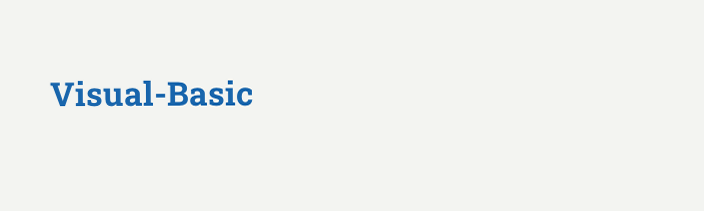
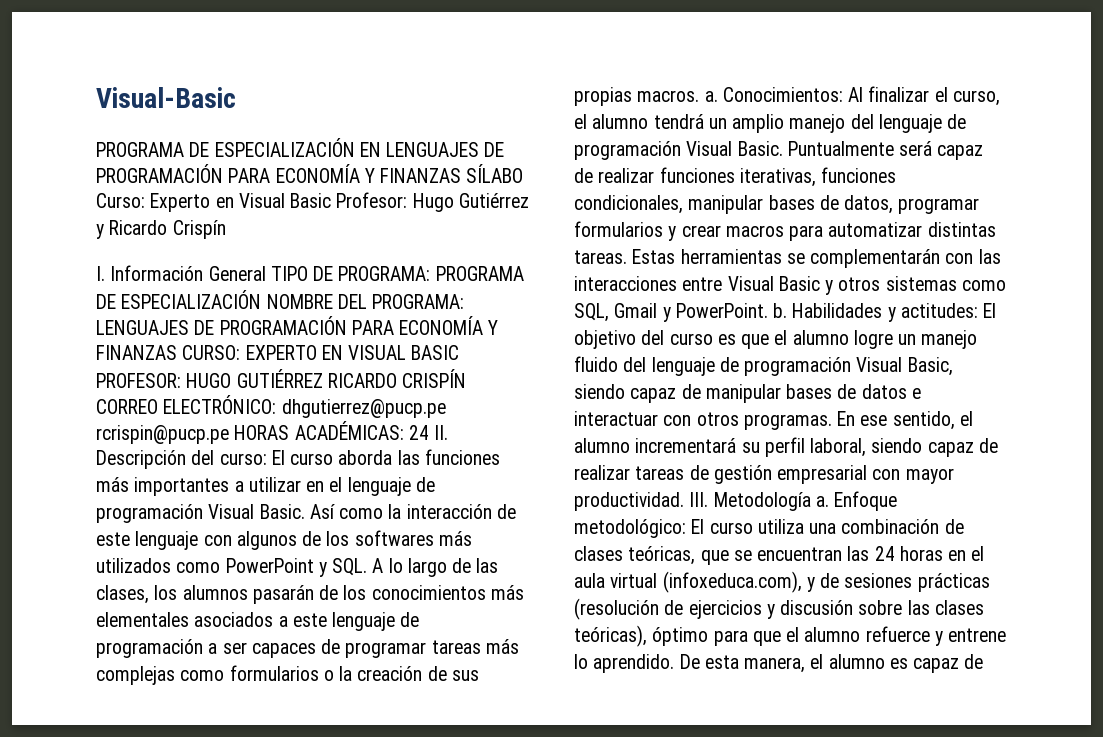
+ PROGRAMA DE ESPECIALIZACIÓN EN LENGUAJES DE PROGRAMACIÓN PARA ECONOMÍA Y FINANZAS SÍLABO Curso: Experto en Visual Basic Profesor: Hugo Gutiérrez y Ricardo Crispín
+ I. Información General TIPO DE PROGRAMA: PROGRAMA DE ESPECIALIZACIÓN NOMBRE DEL PROGRAMA: LENGUAJES DE PROGRAMACIÓN PARA ECONOMÍA Y FINANZAS CURSO: EXPERTO EN VISUAL BASIC PROFESOR: HUGO GUTIÉRREZ RICARDO CRISPÍN CORREO ELECTRÓNICO: dhgutierrez@pucp.pe rcrispin@pucp.pe HORAS ACADÉMICAS: 24 II. Descripción del curso: El curso aborda las funciones más importantes a utilizar en el lenguaje de programación Visual Basic. Así como la interacción de este lenguaje con algunos de los softwares más utilizados como PowerPoint y SQL. A lo largo de las clases, los alumnos pasarán de los conocimientos más elementales asociados a este lenguaje de programación a ser capaces de programar tareas más complejas como formularios o la creación de sus propias macros. a. Conocimientos: Al finalizar el curso, el alumno tendrá un amplio manejo del lenguaje de programación Visual Basic. Puntualmente será capaz de realizar funciones iterativas, funciones condicionales, manipular bases de datos, programar formularios y crear macros para automatizar distintas tareas. Estas herramientas se complementarán con las interacciones entre Visual Basic y otros sistemas como SQL, Gmail y PowerPoint. b. Habilidades y actitudes: El objetivo del curso es que el alumno logre un manejo fluido del lenguaje de programación Visual Basic, siendo capaz de manipular bases de datos e interactuar con otros programas. En ese sentido, el alumno incrementará su perfil laboral, siendo capaz de realizar tareas de gestión empresarial con mayor productividad. III. Metodología a. Enfoque metodológico: El curso utiliza una combinación de clases teóricas, que se encuentran las 24 horas en el aula virtual (infoxeduca.com), y de sesiones prácticas (resolución de ejercicios y discusión sobre las clases teóricas), óptimo para que el alumno refuerce y entrene lo aprendido. De esta manera, el alumno es capaz de

